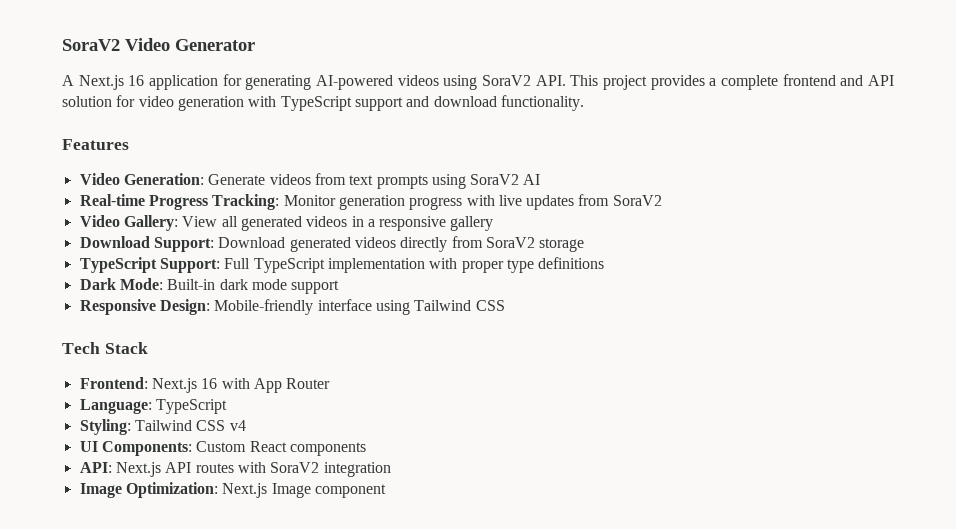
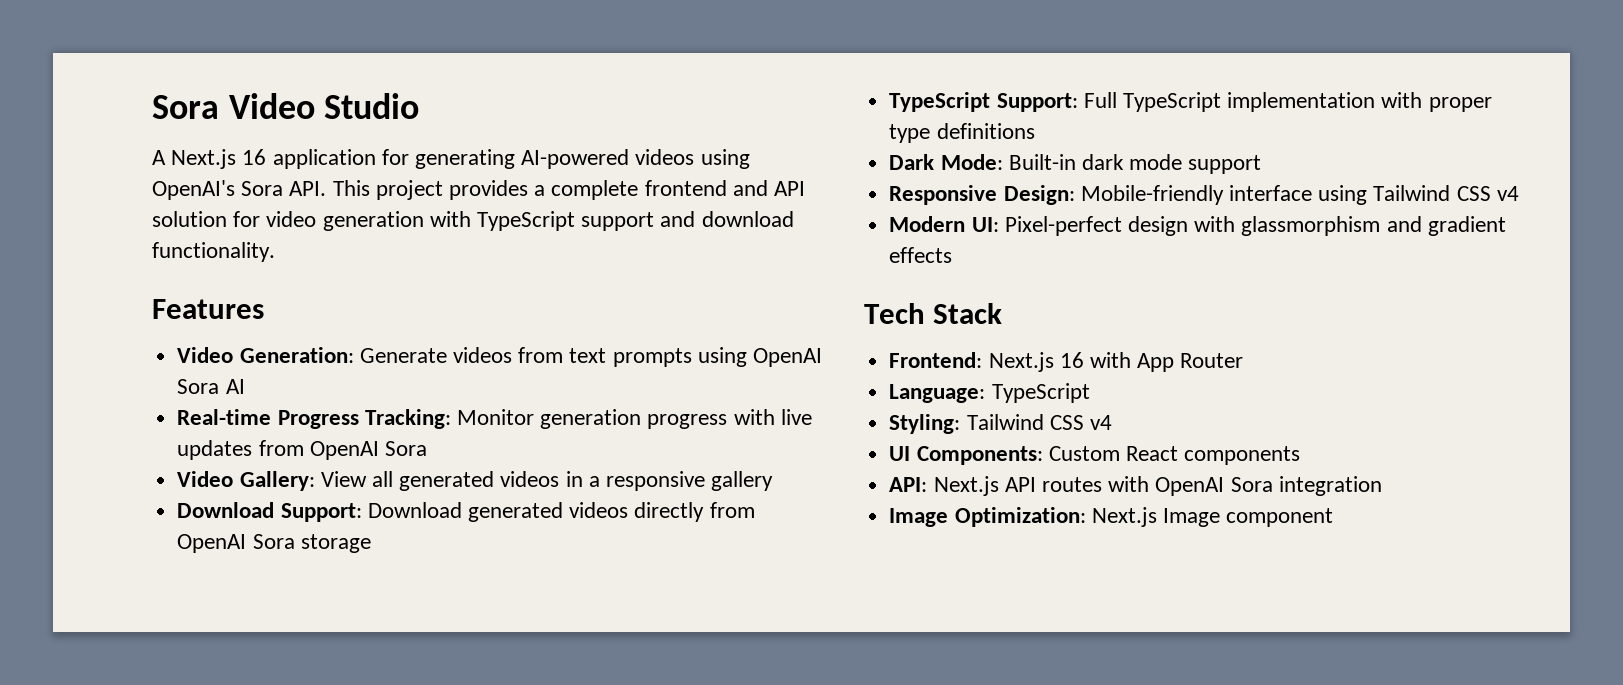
- SoraV2 Video Generator
+ Sora Video Studio
- A Next.js 16 application for generating AI-powered videos using SoraV2 API. This project provides a complete frontend and API solution for video generation with TypeScript support and download functionality.
+ A Next.js 16 application for generating AI-powered videos using OpenAI's Sora API. This project provides a complete frontend and API solution for video generation with TypeScript support and download functionality.
- Video Generation: Generate videos from text prompts using SoraV2 AI
+ Video Generation: Generate videos from text prompts using OpenAI Sora AI
- Real-time Progress Tracking: Monitor generation progress with live updates from SoraV2
+ Real-time Progress Tracking: Monitor generation progress with live updates from OpenAI Sora
- Download Support: Download generated videos directly from SoraV2 storage
+ Download Support: Download generated videos directly from OpenAI Sora storage
- Responsive Design: Mobile-friendly interface using Tailwind CSS
+ Responsive Design: Mobile-friendly interface using Tailwind CSS v4
+ Modern UI: Pixel-perfect design with glassmorphism and gradient effects
- API: Next.js API routes with SoraV2 integration
+ API: Next.js API routes with OpenAI Sora integration

